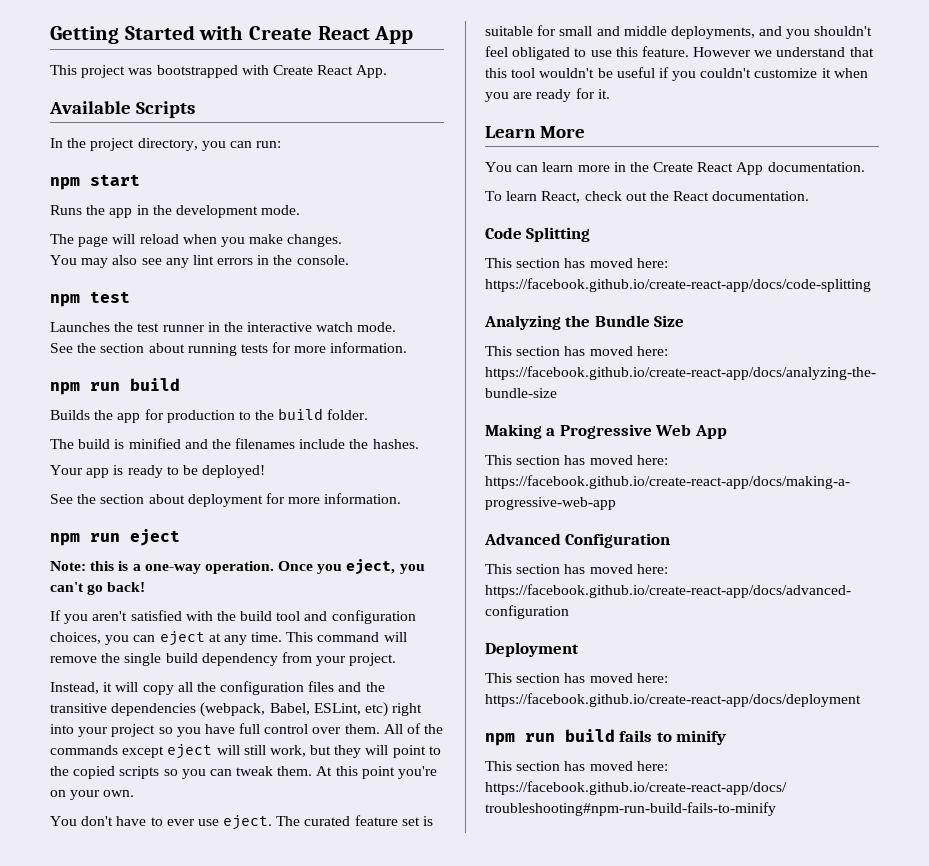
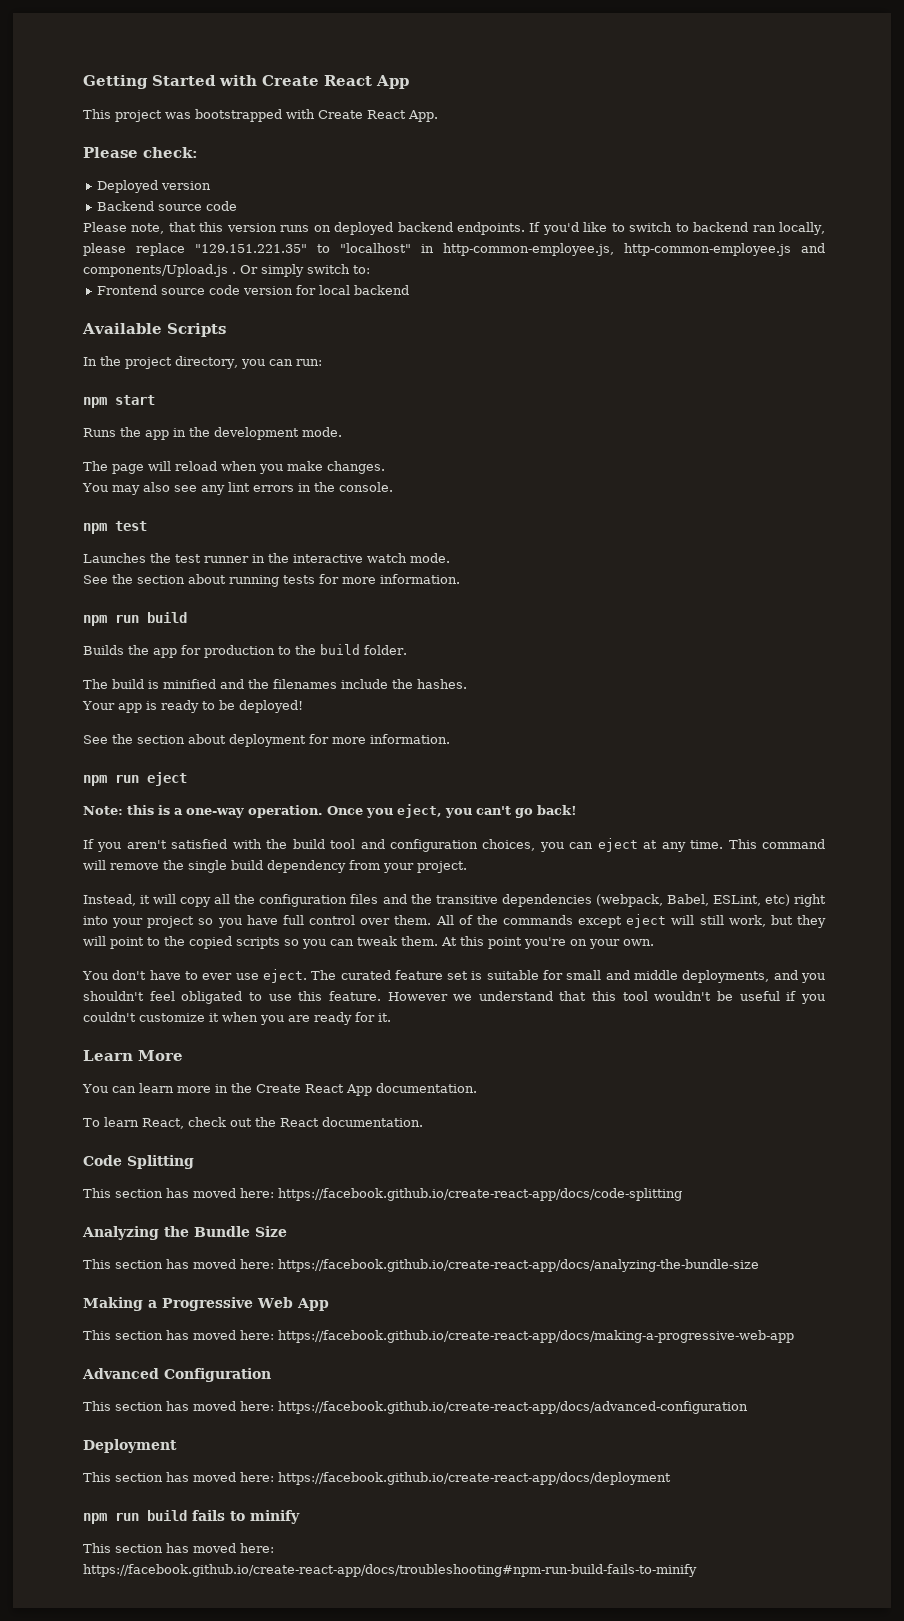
+ Please check:
+ Deployed version
+ Backend source code
+ Please note, that this version runs on deployed backend endpoints. If you'd like to switch to backend ran locally, please replace "129.151.221.35" to "localhost" in http-common-employee.js, http-common-employee.js and components/Upload.js . Or simply switch to:
+ Frontend source code version for local backend

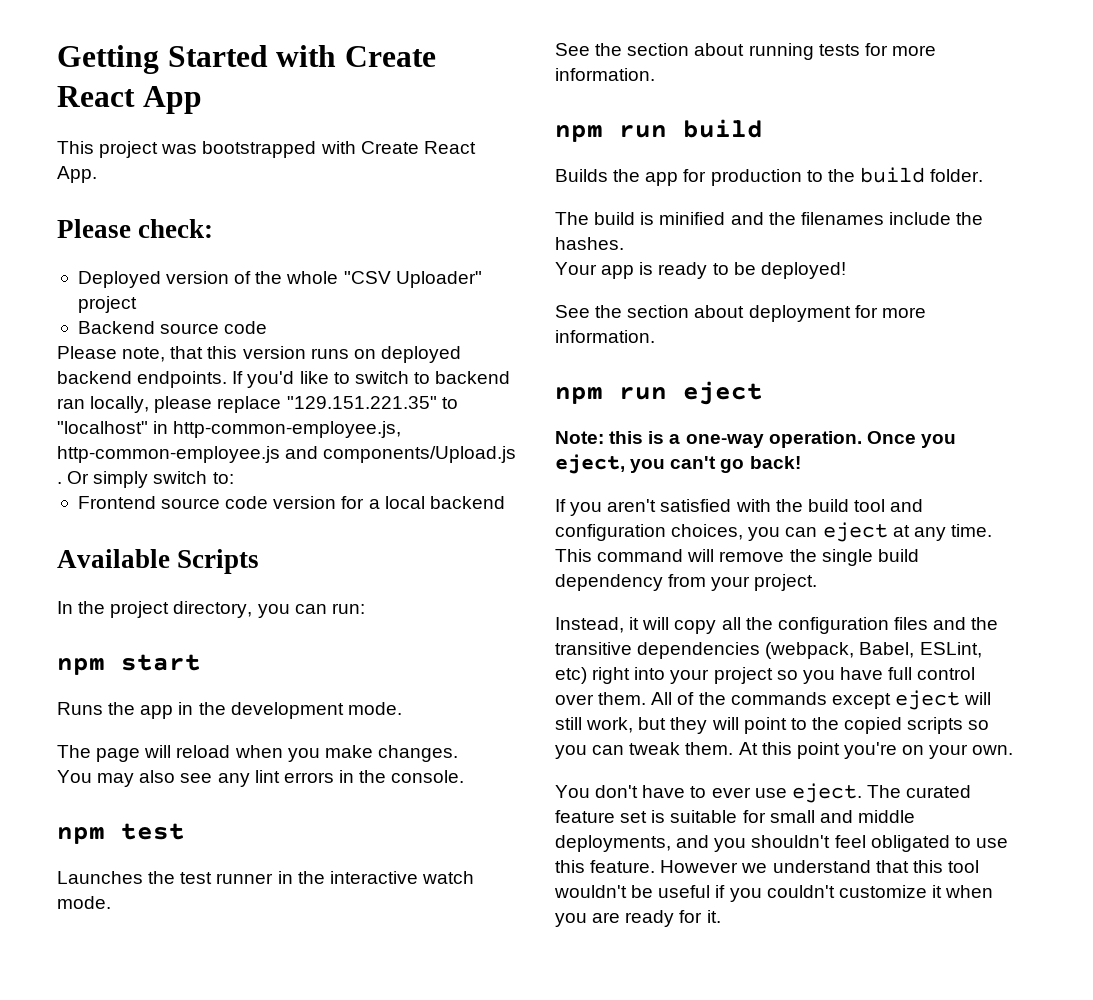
- Deployed version
+ Deployed version of the whole "CSV Uploader" project
- Frontend source code version for local backend
+ Frontend source code version for a local backend
- Learn More
- You can learn more in the Create React App documentation.
- To learn React, check out the React documentation.
- Code Splitting
- This section has moved here: https://facebook.github.io/create-react-app/docs/code-splitting
- Analyzing the Bundle Size
- This section has moved here: https://facebook.github.io/create-react-app/docs/analyzing-the-bundle-size
- Making a Progressive Web App
- This section has moved here: https://facebook.github.io/create-react-app/docs/making-a-progressive-web-app
- Advanced Configuration
- This section has moved here: https://facebook.github.io/create-react-app/docs/advanced-configuration
- Deployment
- This section has moved here: https://facebook.github.io/create-react-app/docs/deployment
- npm run build fails to minify
- This section has moved here: https://facebook.github.io/create-react-app/docs/troubleshooting#npm-run-build-fails-to-minify

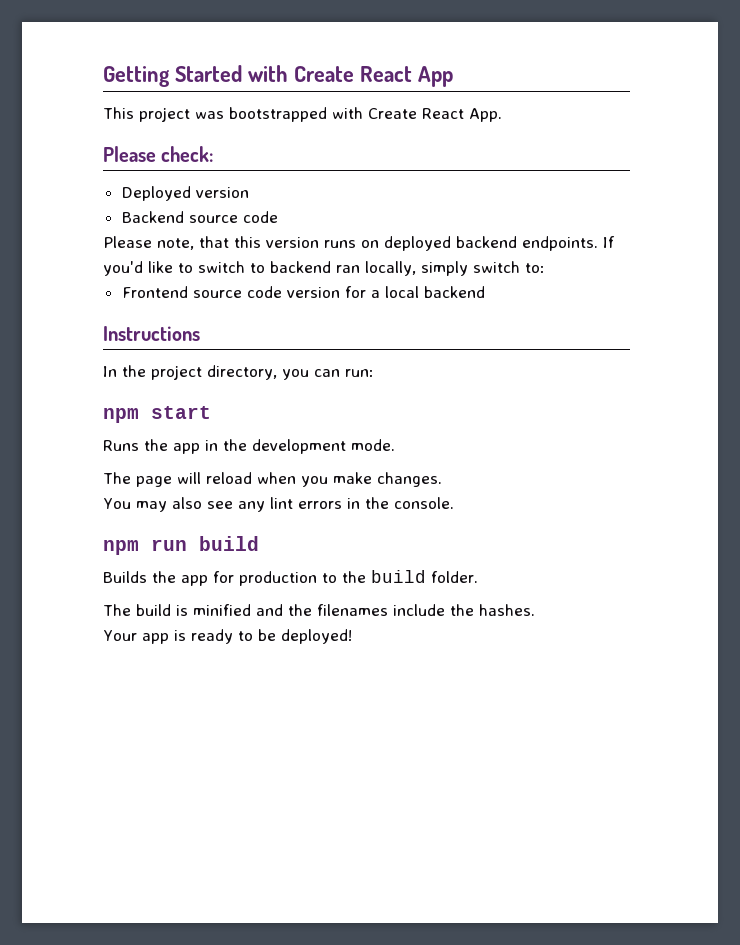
- Deployed version of the whole "CSV Uploader" project
+ Deployed version
- If you'd like to switch to backend ran locally, please replace "129.151.221.35" to "localhost" in http-common-employee.js, http-common-employee.js and components/Upload.js . Or simply switch to:
+ If you'd like to switch to backend ran locally, simply switch to:
- Available Scripts
+ Instructions
- npm test
- Launches the test runner in the interactive watch mode.
- See the section about running tests for more information.
- See the section about deployment for more information.
- npm run eject
- Note: this is a one-way operation. Once you eject, you can't go back!
- If you aren't satisfied with the build tool and configuration choices, you can eject at any time. This command will remove the single build dependency from your project.
- Instead, it will copy all the configuration files and the transitive dependencies (webpack, Babel, ESLint, etc) right into your project so you have full control over them. All of the commands except eject will still work, but they will point to the copied scripts so you can tweak them. At this point you're on your own.
- You don't have to ever use eject. The curated feature set is suitable for small and middle deployments, and you shouldn't feel obligated to use this feature. However we understand that this tool wouldn't be useful if you couldn't customize it when you are ready for it.

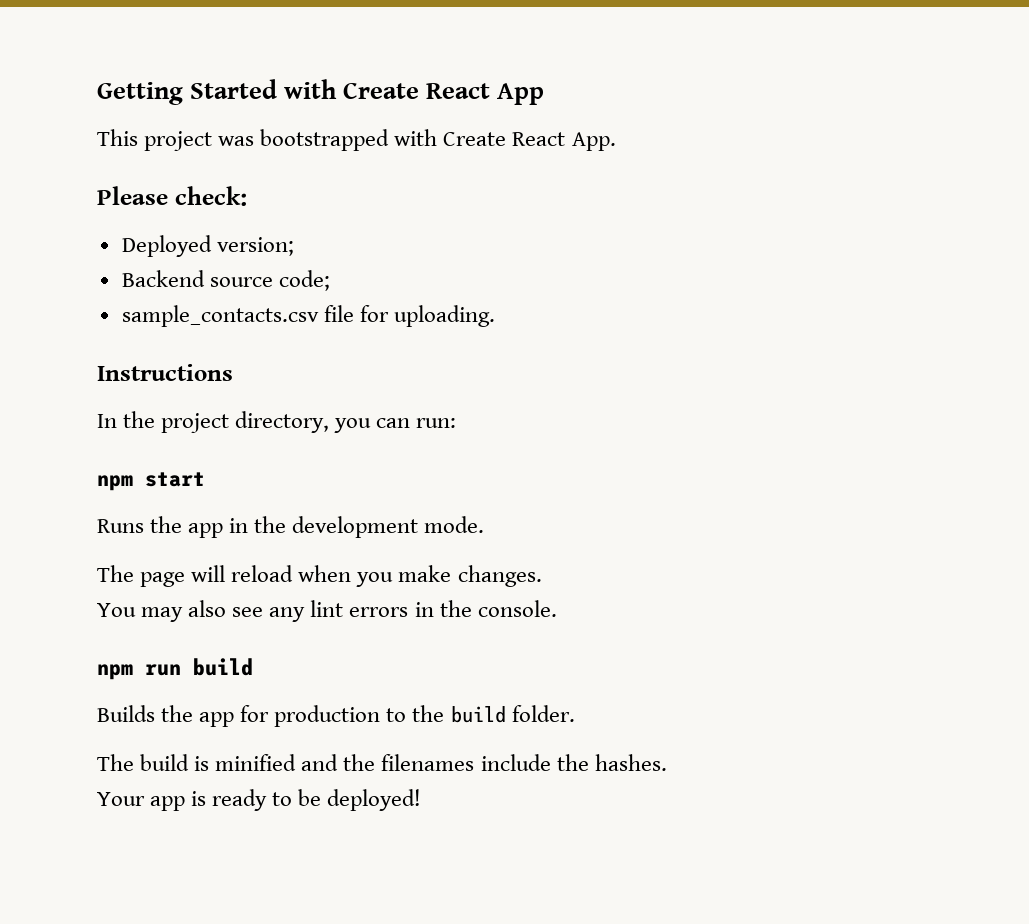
- Deployed version
+ Deployed version;
- Backend source code
- Please note, that this version runs on deployed backend endpoints. If you'd like to switch to backend ran locally, simply switch to:
- Frontend source code version for a local backend
+ Backend source code;
+ sample_contacts.csv file for uploading.

